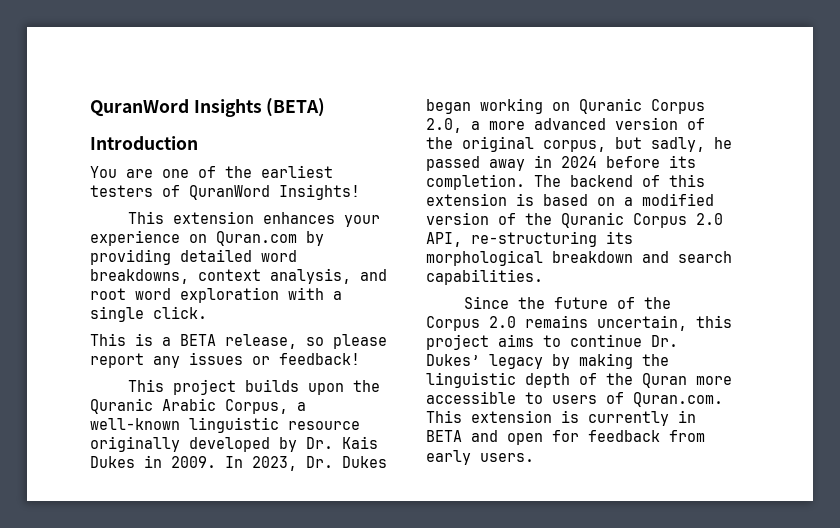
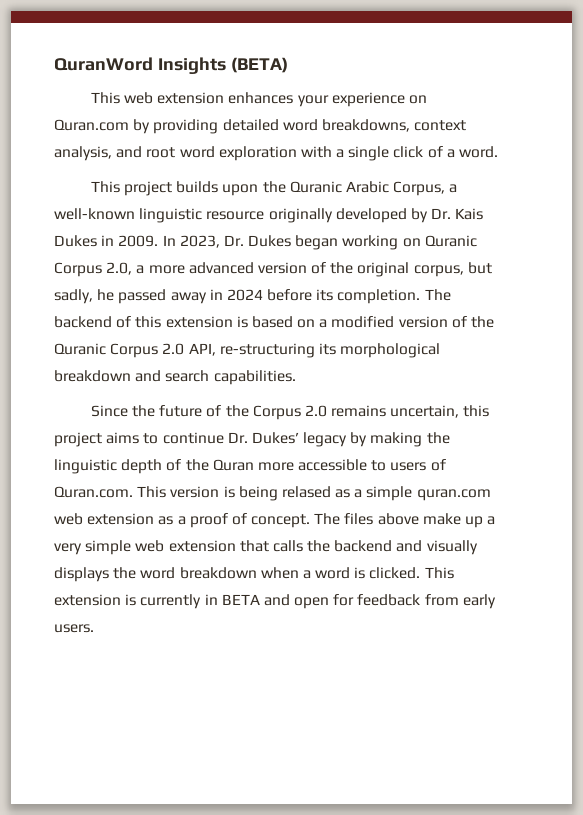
- Introduction
- You are one of the earliest testers of QuranWord Insights!
- This extension enhances your experience on Quran.com by providing detailed word breakdowns, context analysis, and root word exploration with a single click.
- This is a BETA release, so please report any issues or feedback!
+ This web extension enhances your experience on Quran.com by providing detailed word breakdowns, context analysis, and root word exploration with a single click of a word.
- Since the future of the Corpus 2.0 remains uncertain, this project aims to continue Dr. Dukes’ legacy by making the linguistic depth of the Quran more accessible to users of Quran.com. This extension is currently in BETA and open for feedback from early users.
+ Since the future of the Corpus 2.0 remains uncertain, this project aims to continue Dr. Dukes’ legacy by making the linguistic depth of the Quran more accessible to users of Quran.com. This version is being relased as a simple quran.com web extension as a proof of concept. The files above make up a very simple web extension that calls the backend and visually displays the word breakdown when a word is clicked. This extension is currently in BETA and open for feedback from early users.

